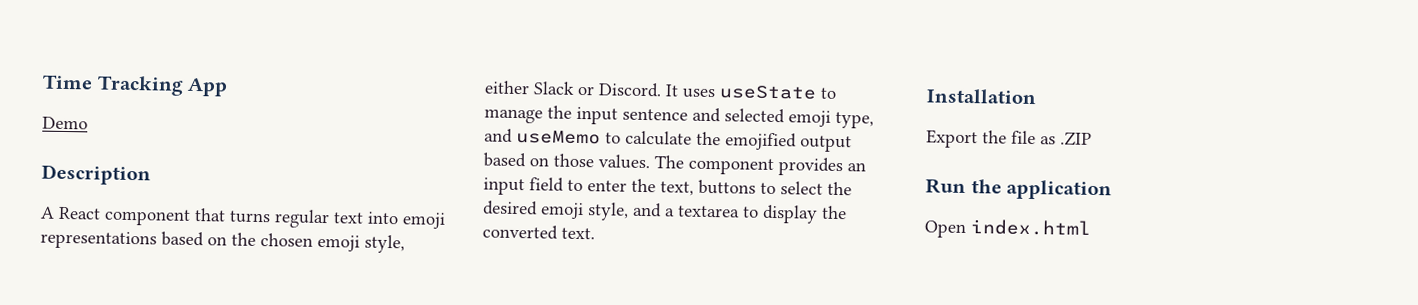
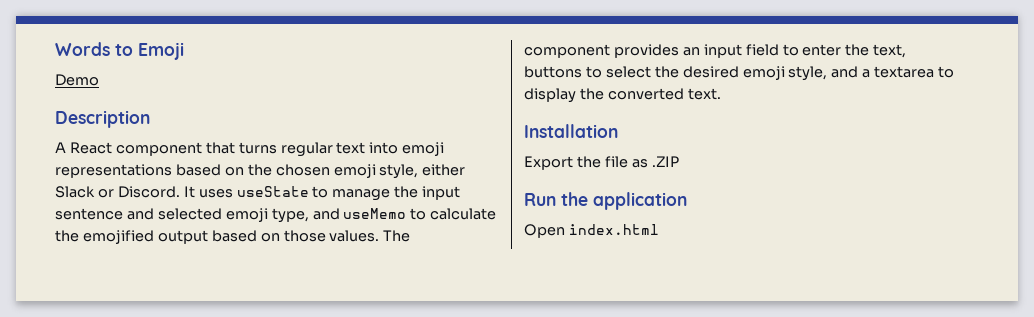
- Time Tracking App
+ Words to Emoji

